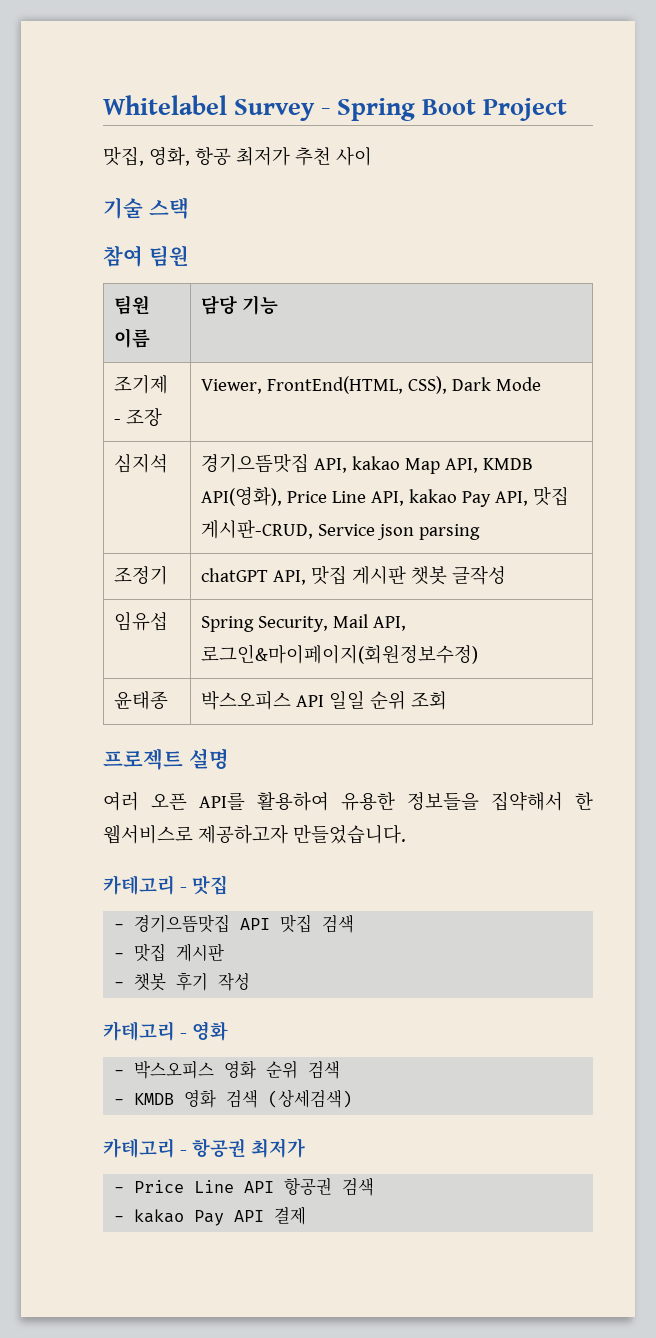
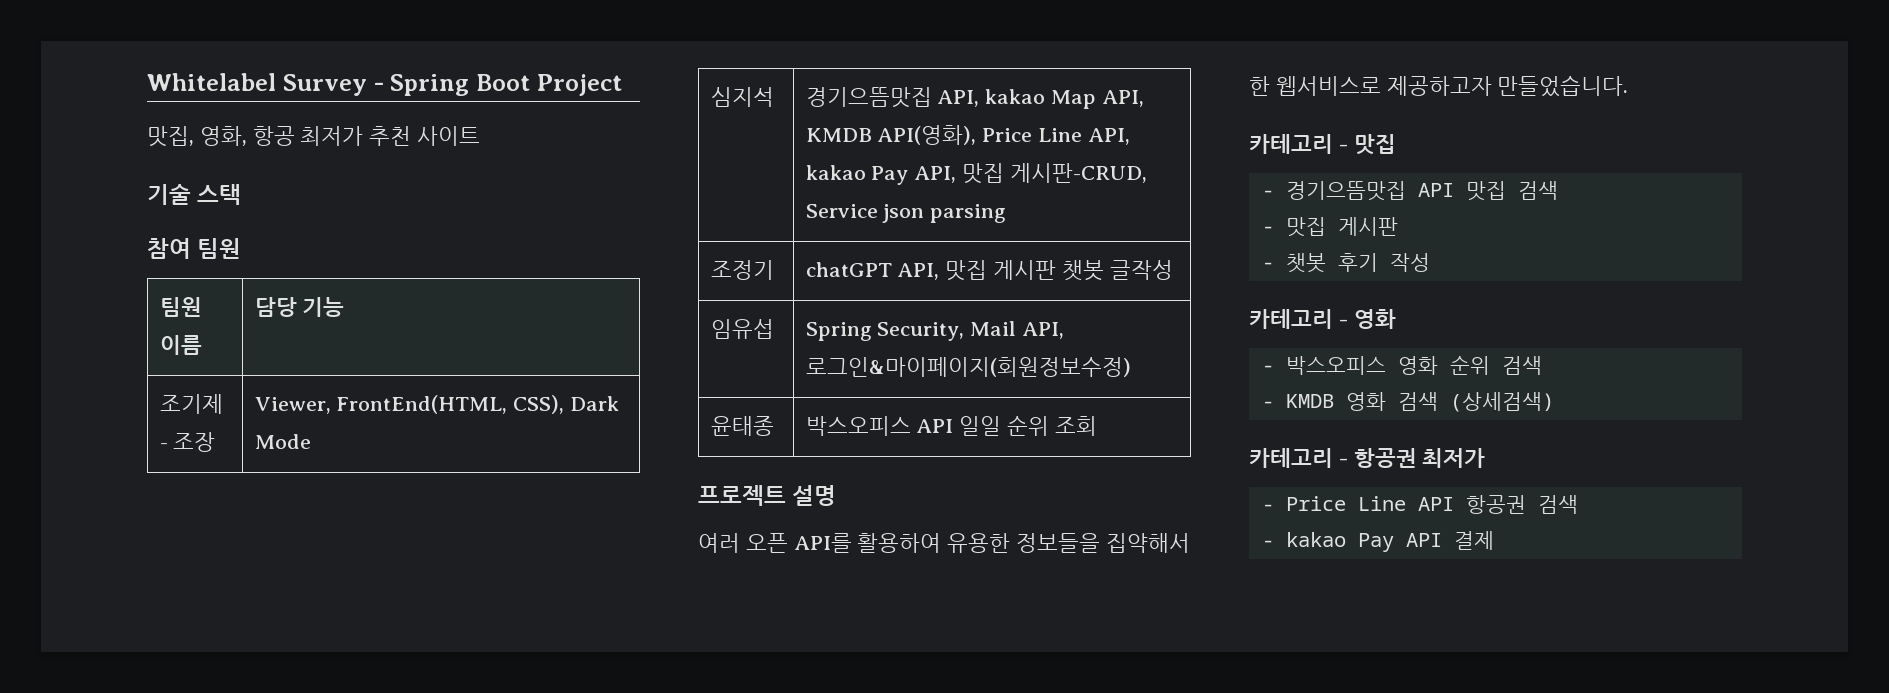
- 맛집, 영화, 항공 최저가 추천 사이
+ 맛집, 영화, 항공 최저가 추천 사이트

